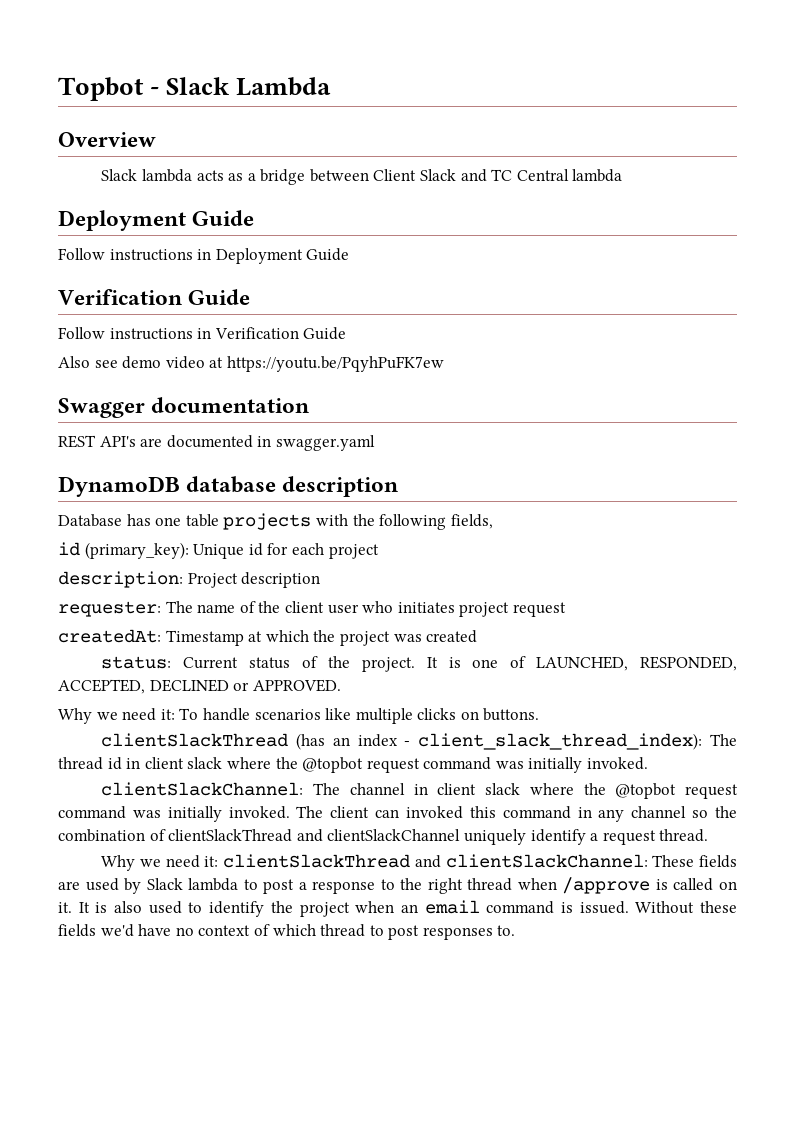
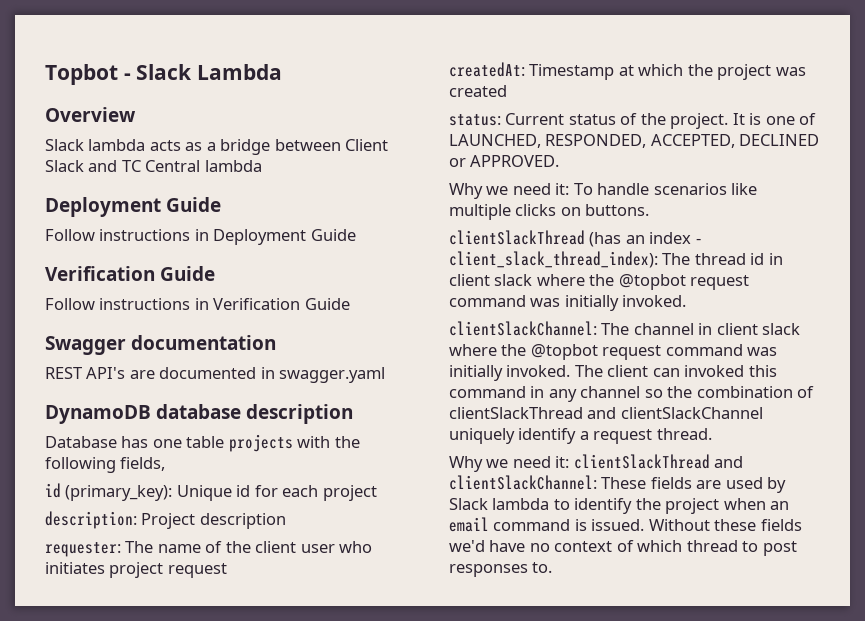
- Also see demo video at https://youtu.be/PqyhPuFK7ew
- Why we need it: clientSlackThread and clientSlackChannel: These fields are used by Slack lambda to post a response to the right thread when /approve is called on it. It is also used to identify the project when an email command is issued.
+ Why we need it: clientSlackThread and clientSlackChannel: These fields are used by Slack lambda to identify the project when an email command is issued.

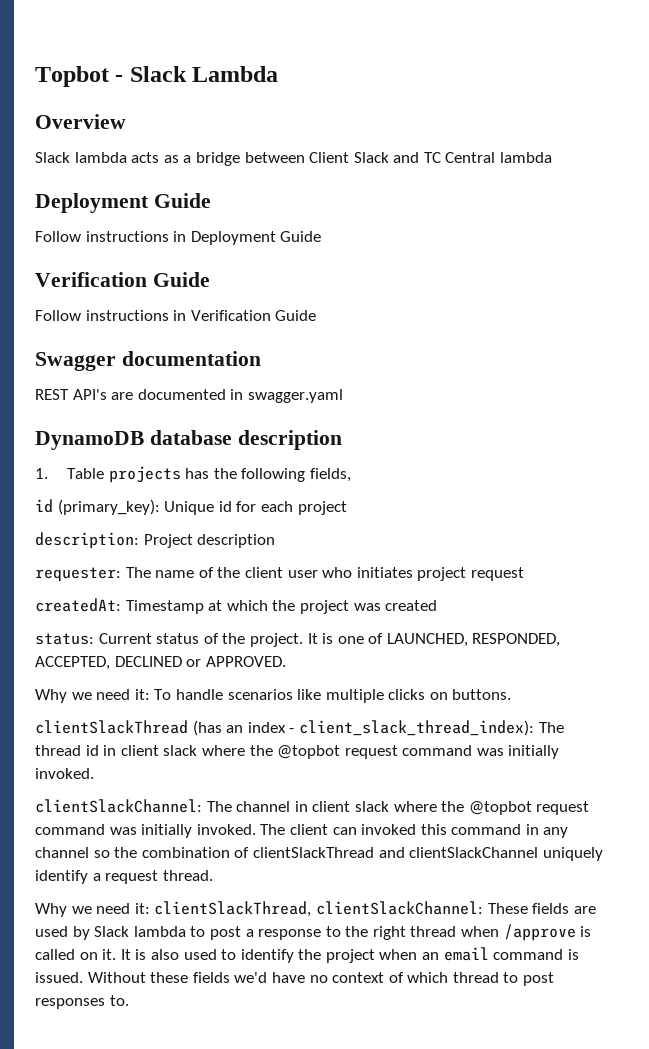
- Database has one table projects with the following fields,
+ 1. Table projects has the following fields,
- Why we need it: clientSlackThread and clientSlackChannel: These fields are used by Slack lambda to identify the project when an email command is issued.
+ Why we need it: clientSlackThread, clientSlackChannel: These fields are used by Slack lambda to post a response to the right thread when /approve is called on it. It is also used to identify the project when an email command is issued.

